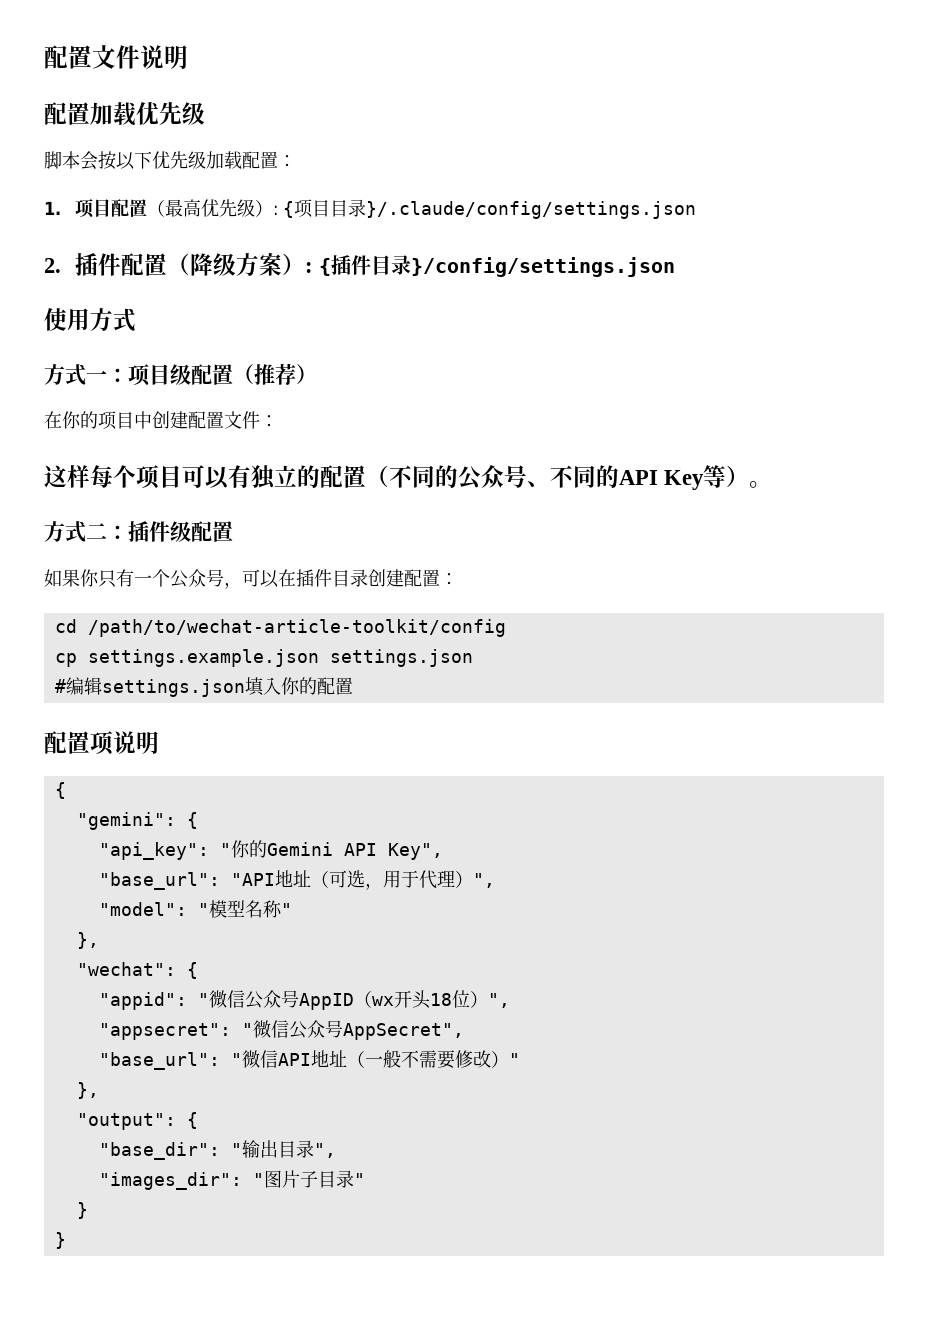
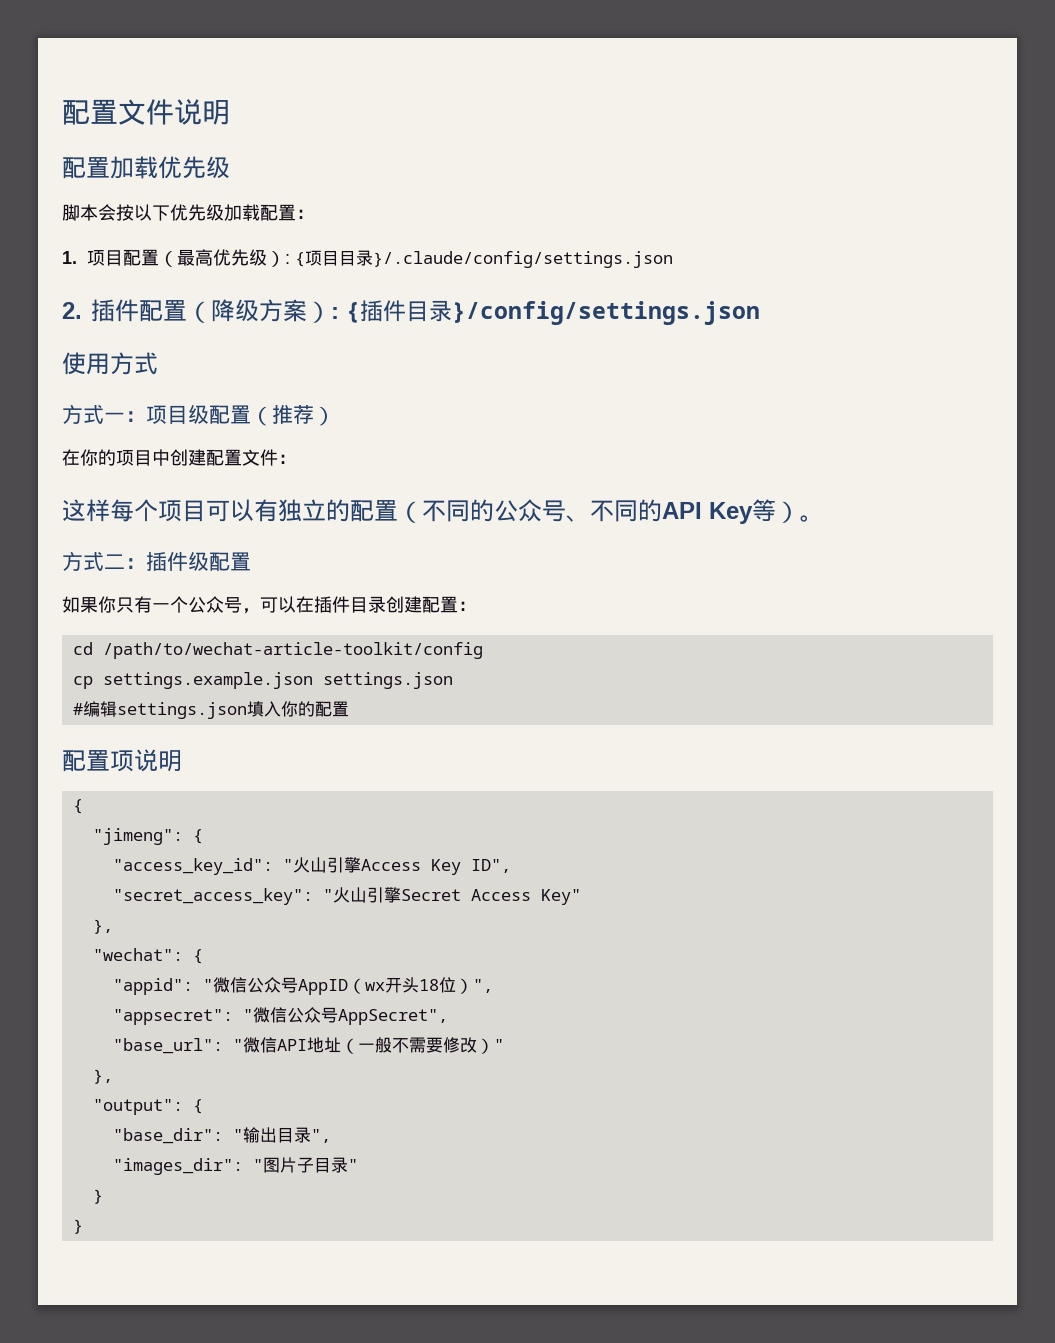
- "gemini": {
- "api_key": "你的Gemini API Key",
- "base_url": "API地址（可选，用于代理）",
- "model": "模型名称"
+ "jimeng": {
+ "access_key_id": "火山引擎Access Key ID",
+ "secret_access_key": "火山引擎Secret Access Key"

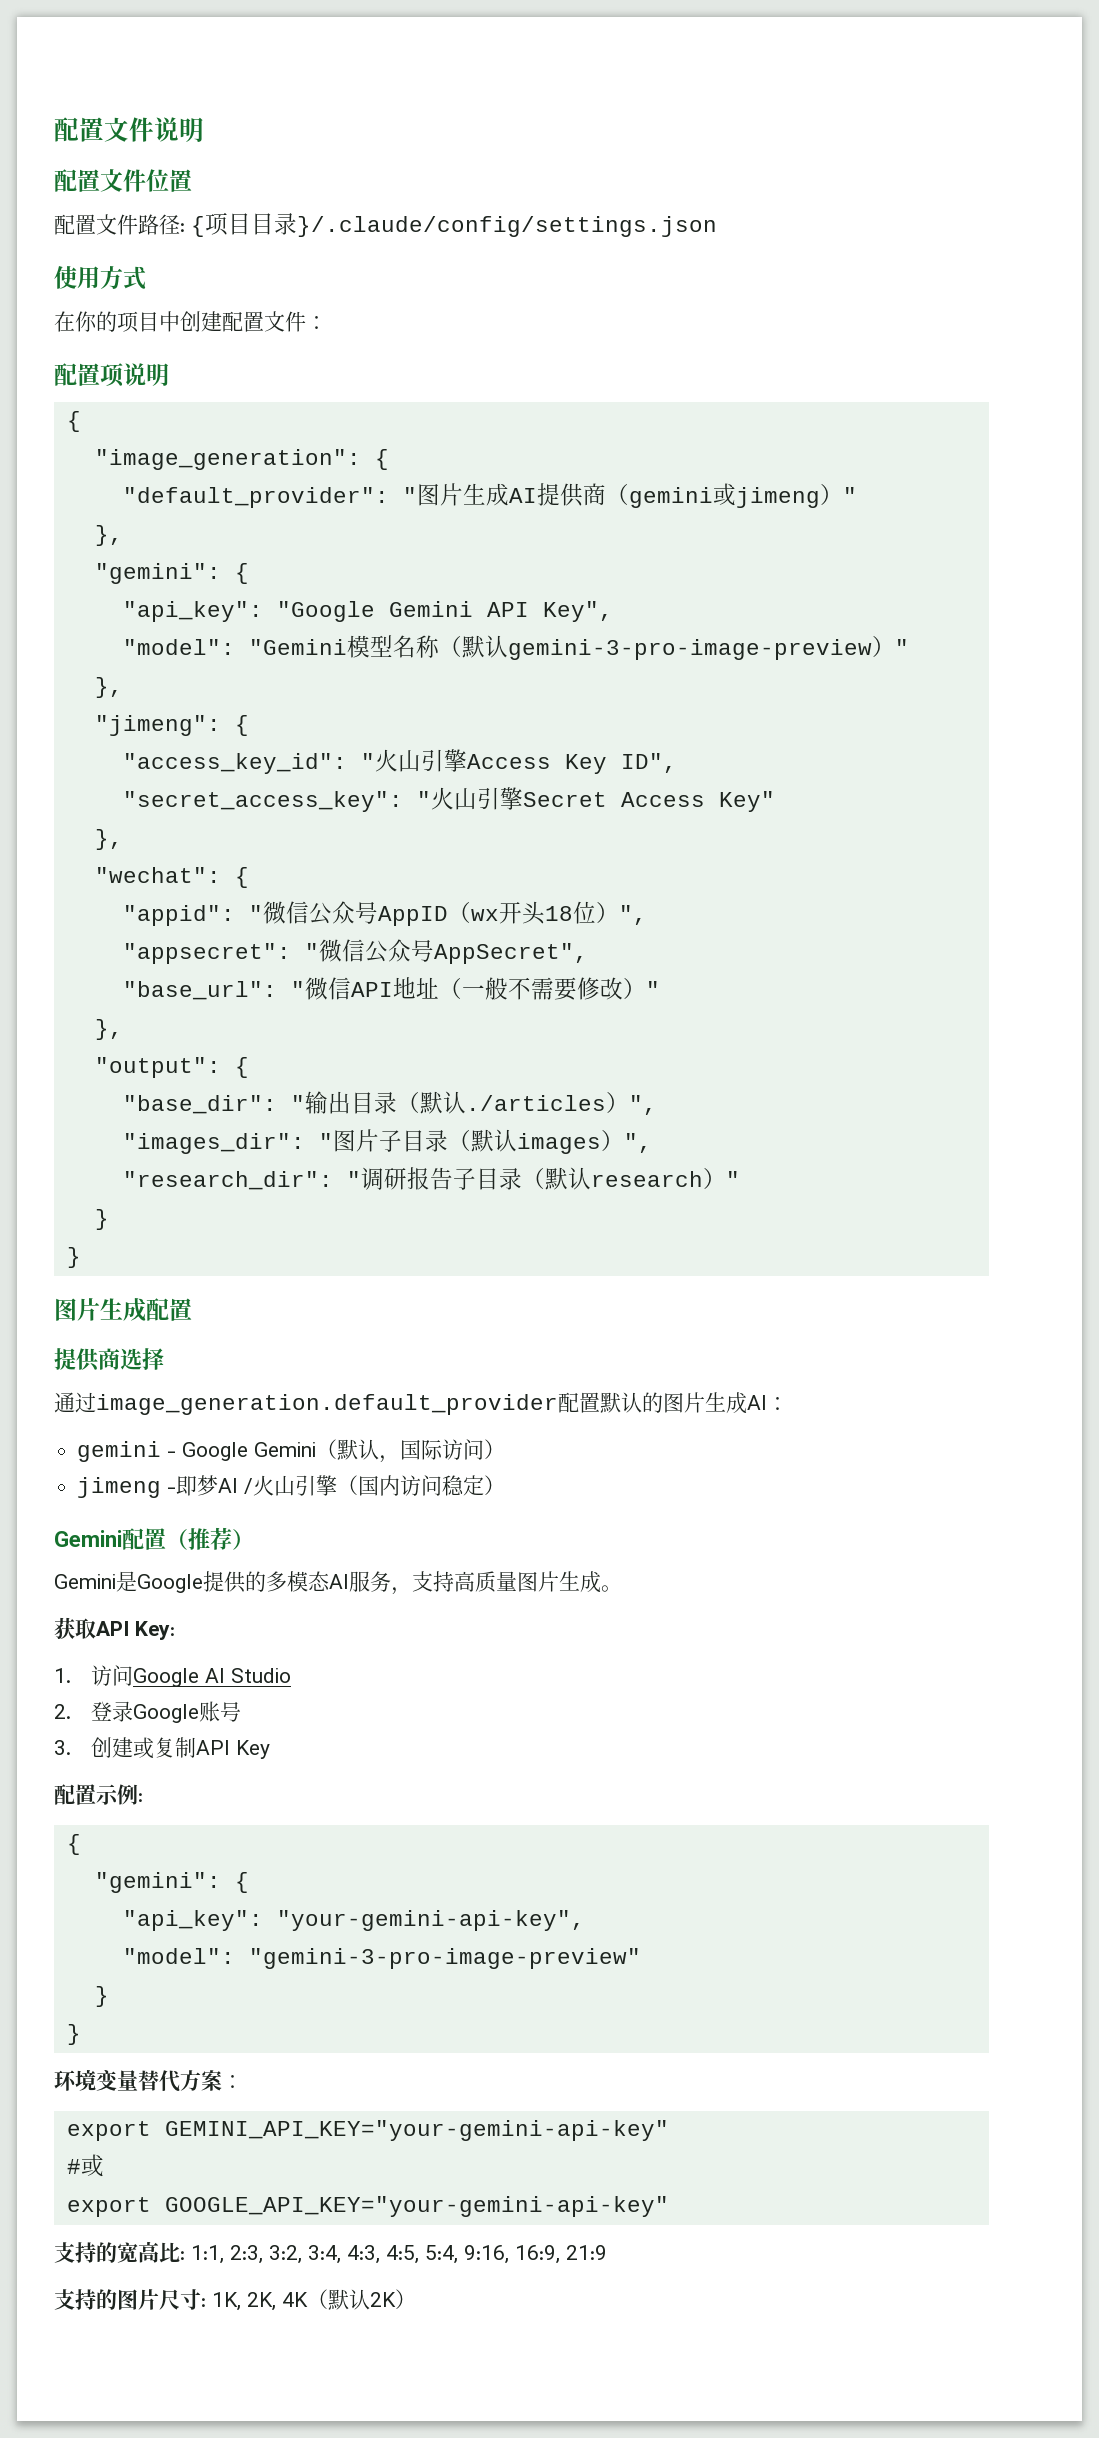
- 配置加载优先级
- 脚本会按以下优先级加载配置：
- 1.项目配置（最高优先级）: {项目目录}/.claude/config/settings.json
+ 配置文件位置
+ 配置文件路径: {项目目录}/.claude/config/settings.json
- 2.插件配置（降级方案）: {插件目录}/config/settings.json
  使用方式
- 方式一：项目级配置（推荐）
- 这样每个项目可以有独立的配置（不同的公众号、不同的API Key等）。
- 方式二：插件级配置
- 如果你只有一个公众号，可以在插件目录创建配置：
- cd /path/to/wechat-article-toolkit/config
- cp settings.example.json settings.json
- #编辑settings.json填入你的配置
  配置项说明
  {
+ "image_generation": {
+ "default_provider": "图片生成AI提供商（gemini或jimeng）"
+ },
+ "gemini": {
+ "api_key": "Google Gemini API Key",
+ "model": "Gemini模型名称（默认gemini-3-pro-image-preview）"
+ },
- "base_dir": "输出目录",
+ "base_dir": "输出目录（默认./articles）",
- "images_dir": "图片子目录"
+ "images_dir": "图片子目录（默认images）",
+ "research_dir": "调研报告子目录（默认research）"
  }
  }
+ 图片生成配置
+ 提供商选择
+ 通过image_generation.default_provider配置默认的图片生成AI：
+ gemini - Google Gemini（默认，国际访问）
+ jimeng -即梦AI /火山引擎（国内访问稳定）
+ Gemini配置（推荐）
+ Gemini是Google提供的多模态AI服务，支持高质量图片生成。
+ 获取API Key:
+ 1.访问Google AI Studio
+ 2.登录Google账号
+ 3.创建或复制API Key
+ 配置示例:
+ {
+ "gemini": {
+ "api_key": "your-gemini-api-key",
+ "model": "gemini-3-pro-image-preview"
+ }
+ }
+ 环境变量替代方案：
+ export GEMINI_API_KEY="your-gemini-api-key"
+ #或
+ export GOOGLE_API_KEY="your-gemini-api-key"
+ 支持的宽高比: 1:1, 2:3, 3:2, 3:4, 4:3, 4:5, 5:4, 9:16, 16:9, 21:9
+ 支持的图片尺寸: 1K, 2K, 4K（默认2K）

